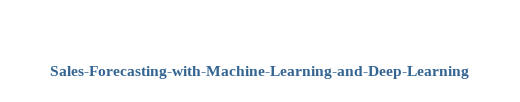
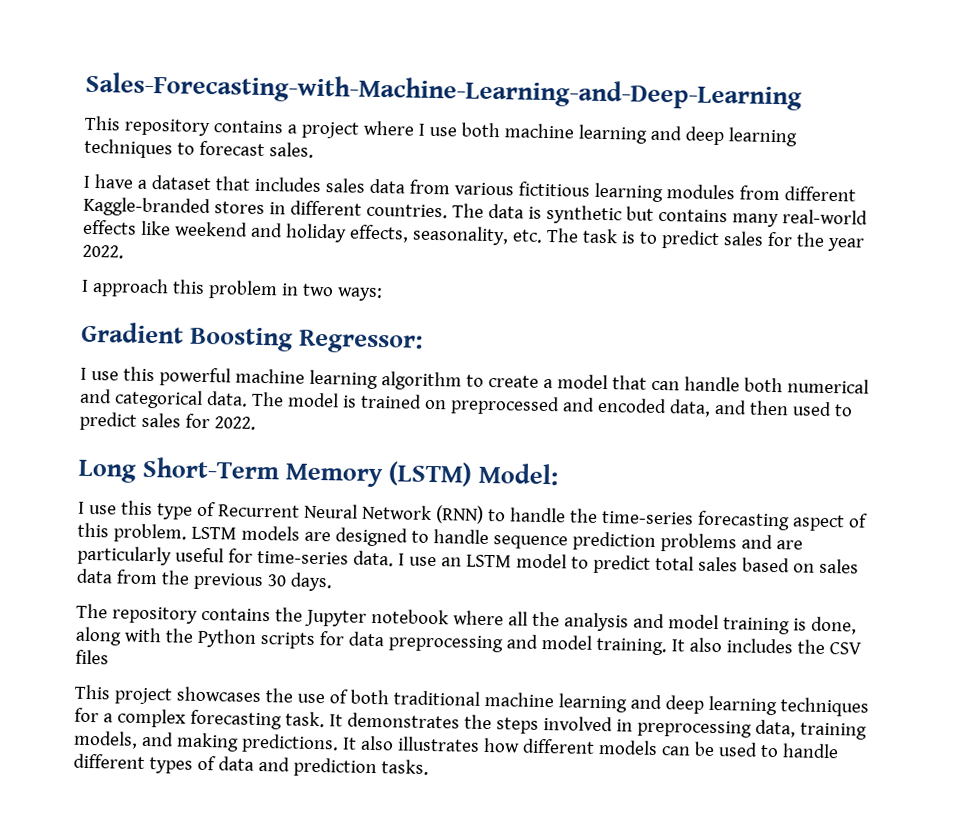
+ This repository contains a project where I use both machine learning and deep learning techniques to forecast sales.
+ I have a dataset that includes sales data from various fictitious learning modules from different Kaggle-branded stores in different countries. The data is synthetic but contains many real-world effects like weekend and holiday effects, seasonality, etc. The task is to predict sales for the year 2022.
+ I approach this problem in two ways:
+ Gradient Boosting Regressor:
+ I use this powerful machine learning algorithm to create a model that can handle both numerical and categorical data. The model is trained on preprocessed and encoded data, and then used to predict sales for 2022.
+ Long Short-Term Memory (LSTM) Model:
+ I use this type of Recurrent Neural Network (RNN) to handle the time-series forecasting aspect of this problem. LSTM models are designed to handle sequence prediction problems and are particularly useful for time-series data. I use an LSTM model to predict total sales based on sales data from the previous 30 days.
+ The repository contains the Jupyter notebook where all the analysis and model training is done, along with the Python scripts for data preprocessing and model training. It also includes the CSV files
+ This project showcases the use of both traditional machine learning and deep learning techniques for a complex forecasting task. It demonstrates the steps involved in preprocessing data, training models, and making predictions. It also illustrates how different models can be used to handle different types of data and prediction tasks.

